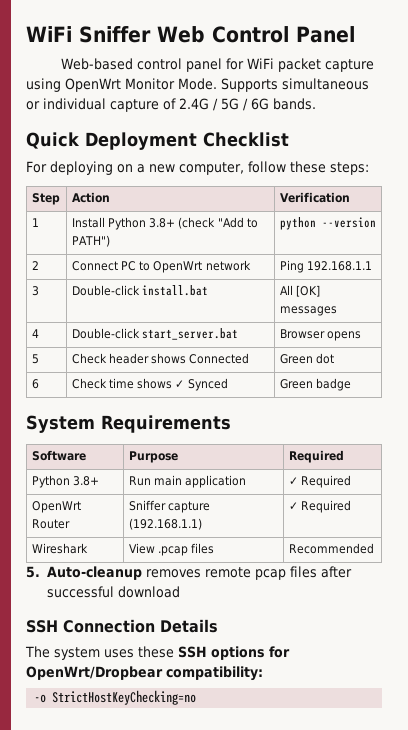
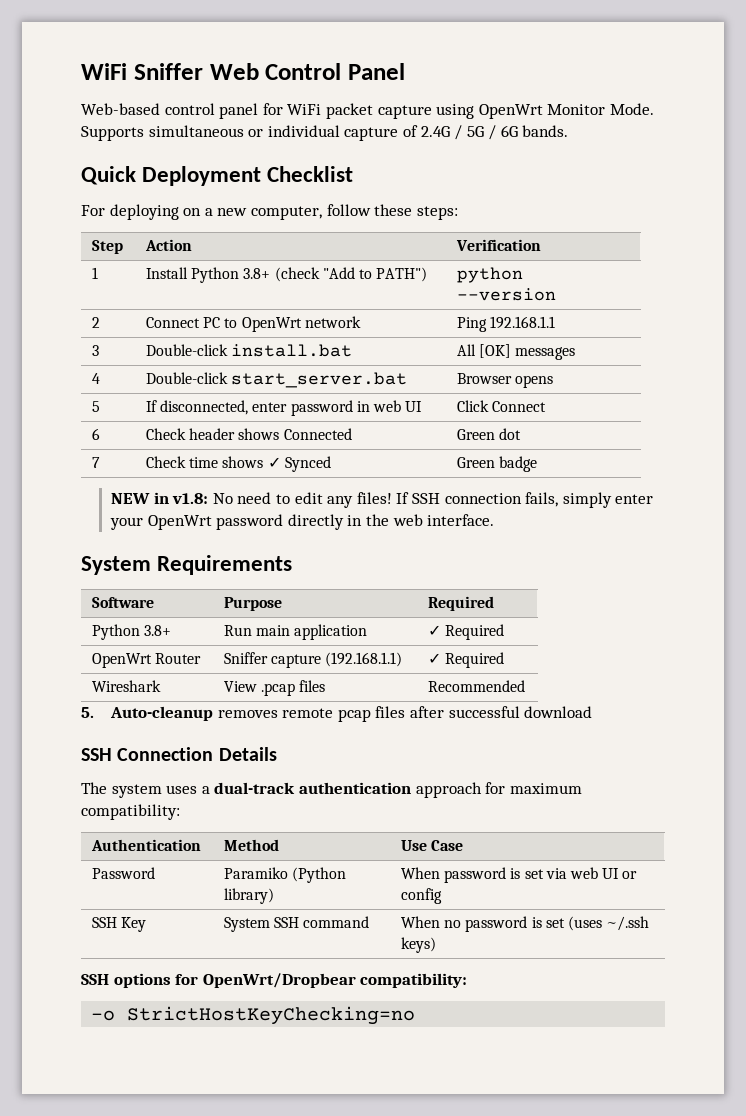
- 5 | Check header shows Connected | Green dot
+ 5 | If disconnected, enter password in web UI | Click Connect
+ 6 | Check header shows Connected | Green dot
- 6 | Check time shows ✓ Synced | Green badge
+ 7 | Check time shows ✓ Synced | Green badge
+ NEW in v1.8: No need to edit any files! If SSH connection fails, simply enter your OpenWrt password directly in the web interface.
- The system uses these SSH options for OpenWrt/Dropbear compatibility:
+ The system uses a dual-track authentication approach for maximum compatibility:
+ Authentication | Method | Use Case
+ Password | Paramiko (Python library) | When password is set via web UI or config
+ SSH Key | System SSH command | When no password is set (uses ~/.ssh keys)
+ SSH options for OpenWrt/Dropbear compatibility:

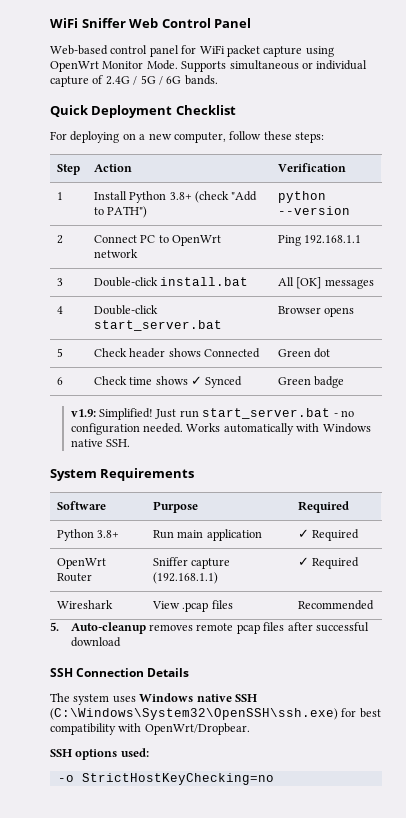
- 5 | If disconnected, enter password in web UI | Click Connect
- 6 | Check header shows Connected | Green dot
+ 5 | Check header shows Connected | Green dot
- 7 | Check time shows ✓ Synced | Green badge
+ 6 | Check time shows ✓ Synced | Green badge
- NEW in v1.8: No need to edit any files! If SSH connection fails, simply enter your OpenWrt password directly in the web interface.
+ v1.9: Simplified! Just run start_server.bat - no configuration needed. Works automatically with Windows native SSH.
- The system uses a dual-track authentication approach for maximum compatibility:
- Authentication | Method | Use Case
- Password | Paramiko (Python library) | When password is set via web UI or config
- SSH Key | System SSH command | When no password is set (uses ~/.ssh keys)
+ The system uses Windows native SSH (C:\Windows\System32\OpenSSH\ssh.exe) for best compatibility with OpenWrt/Dropbear.
- SSH options for OpenWrt/Dropbear compatibility:
+ SSH options used:

